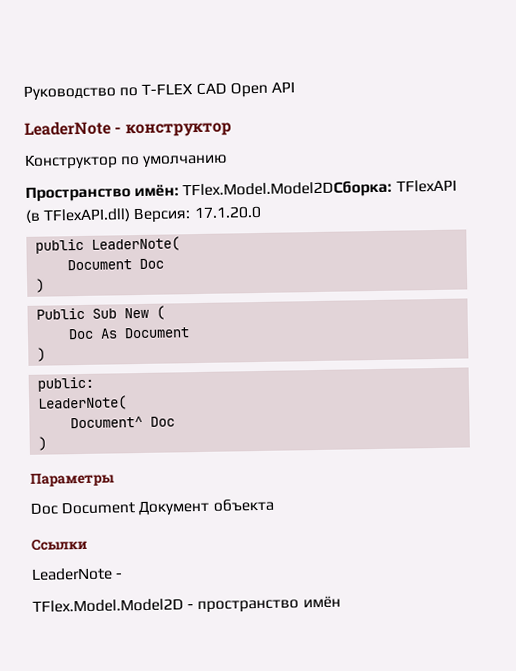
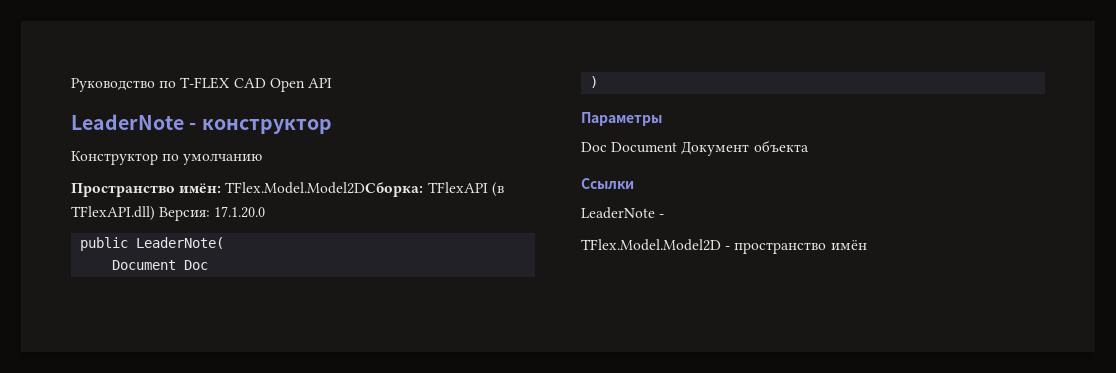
- Public Sub New (
- Doc As Document
- )
- public:
- LeaderNote(
- Document^ Doc
- )

